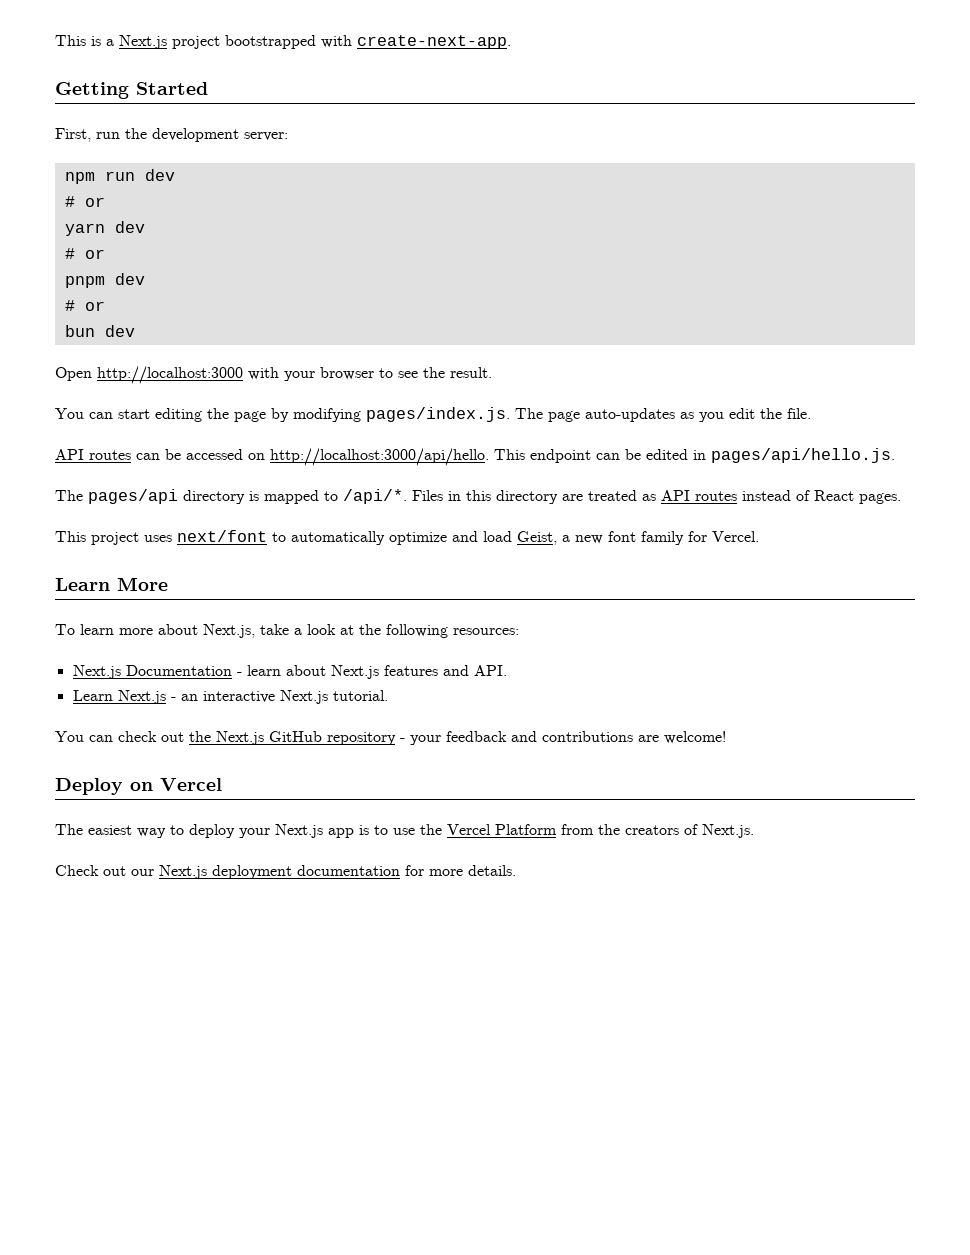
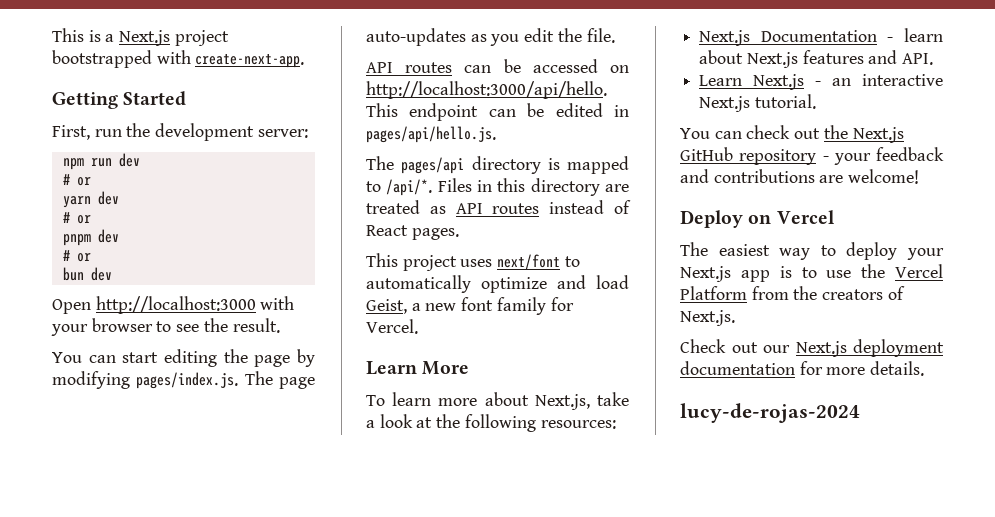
+ lucy-de-rojas-2024

